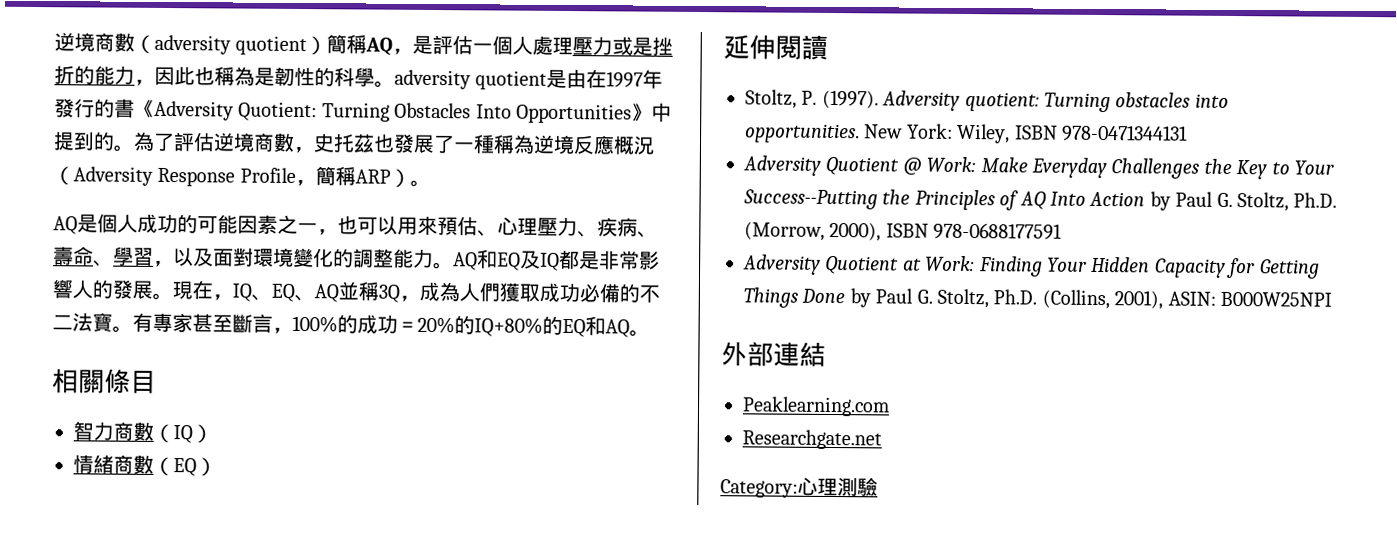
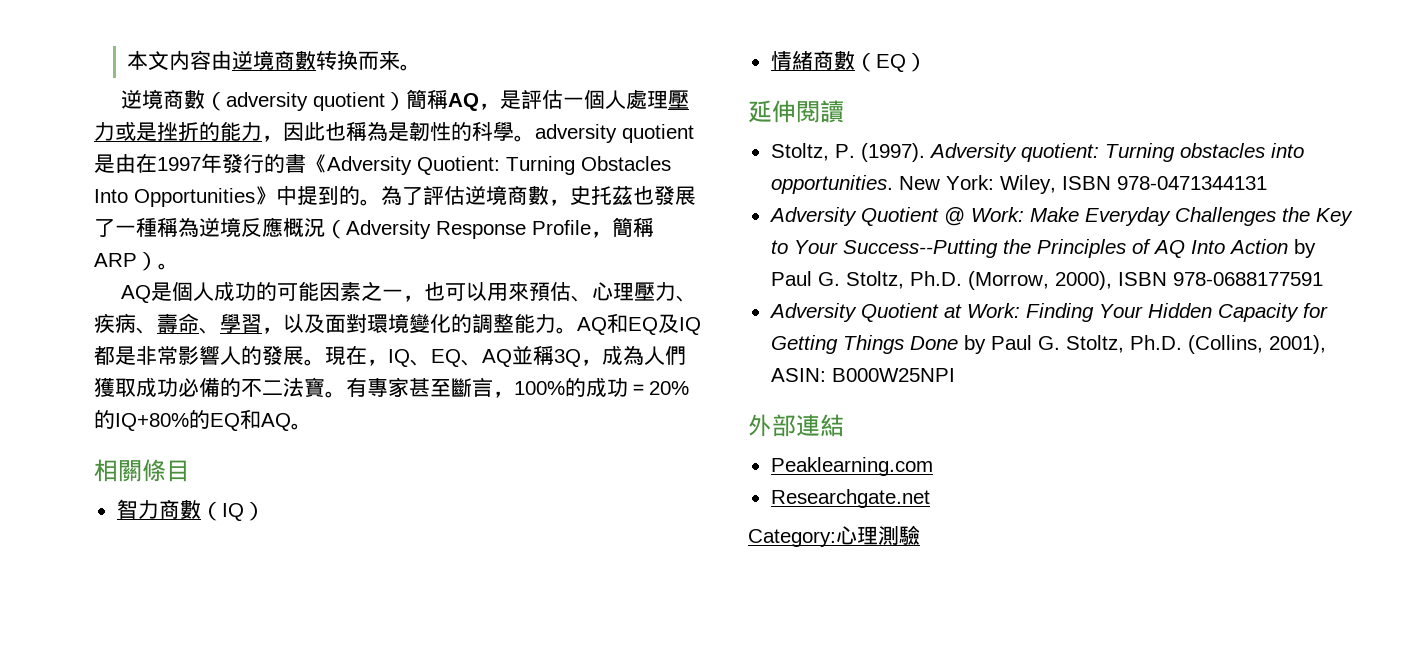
+ 本文内容由逆境商數转换而来。

